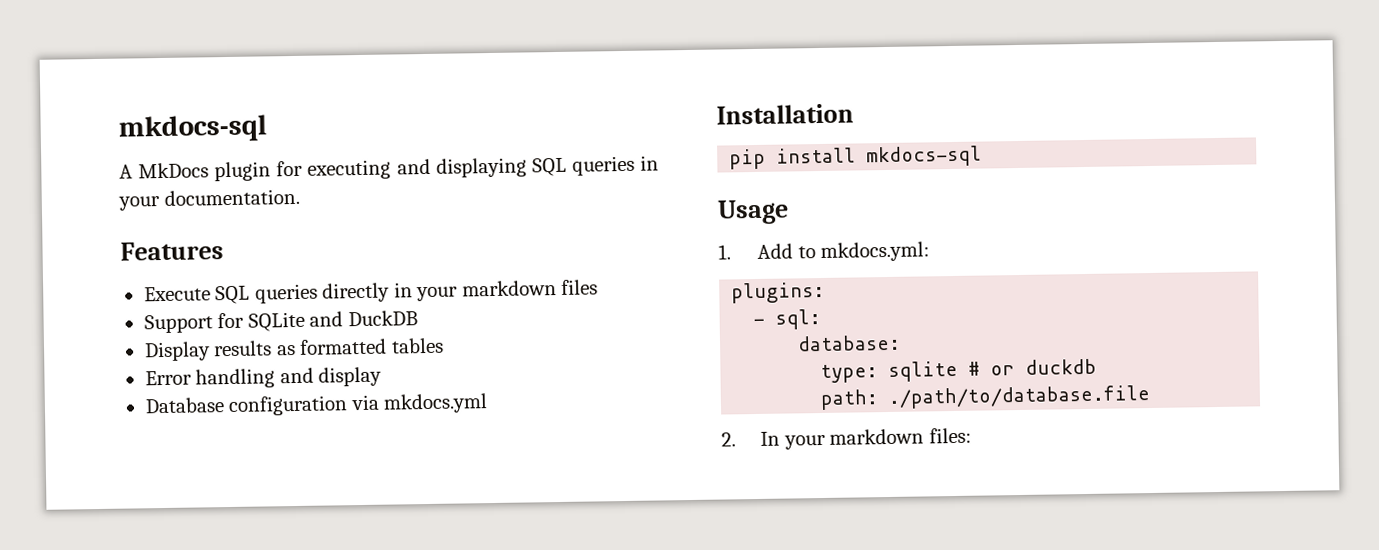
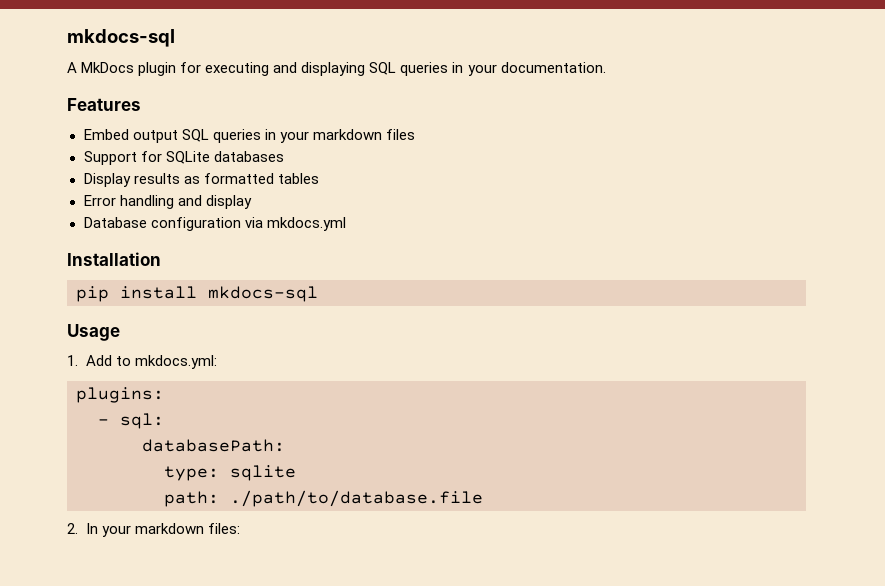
- Execute SQL queries directly in your markdown files
+ Embed output SQL queries in your markdown files
- Support for SQLite and DuckDB
+ Support for SQLite databases
- database:
+ databasePath:
- type: sqlite # or duckdb
+ type: sqlite

